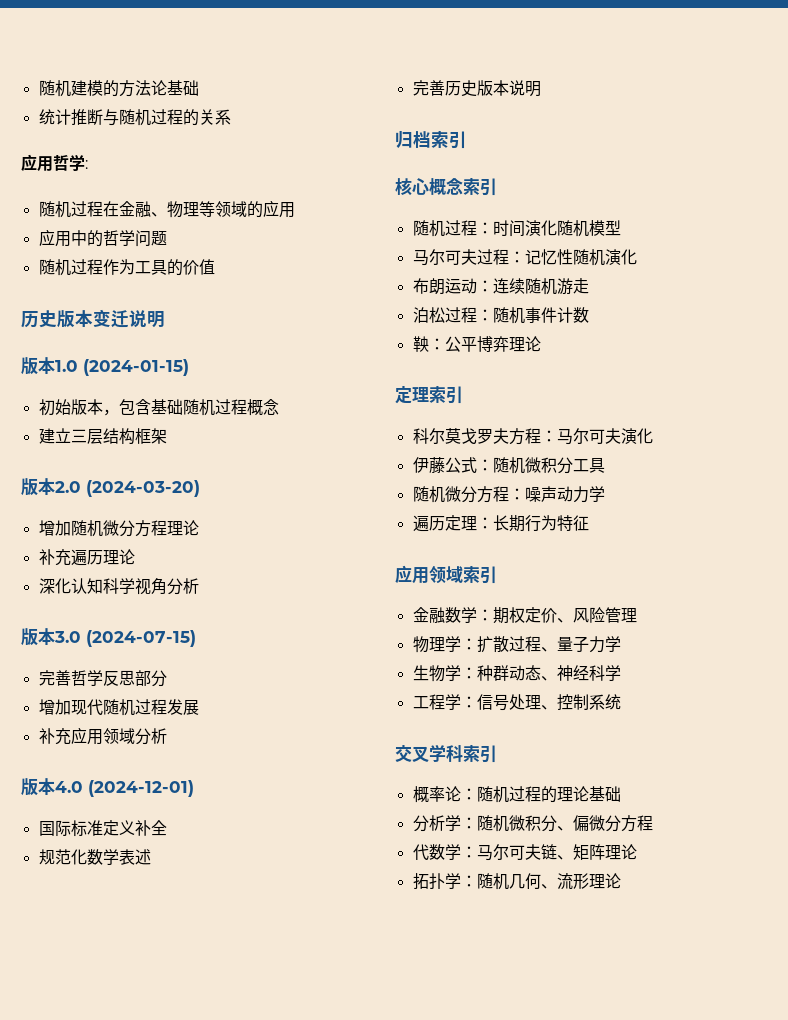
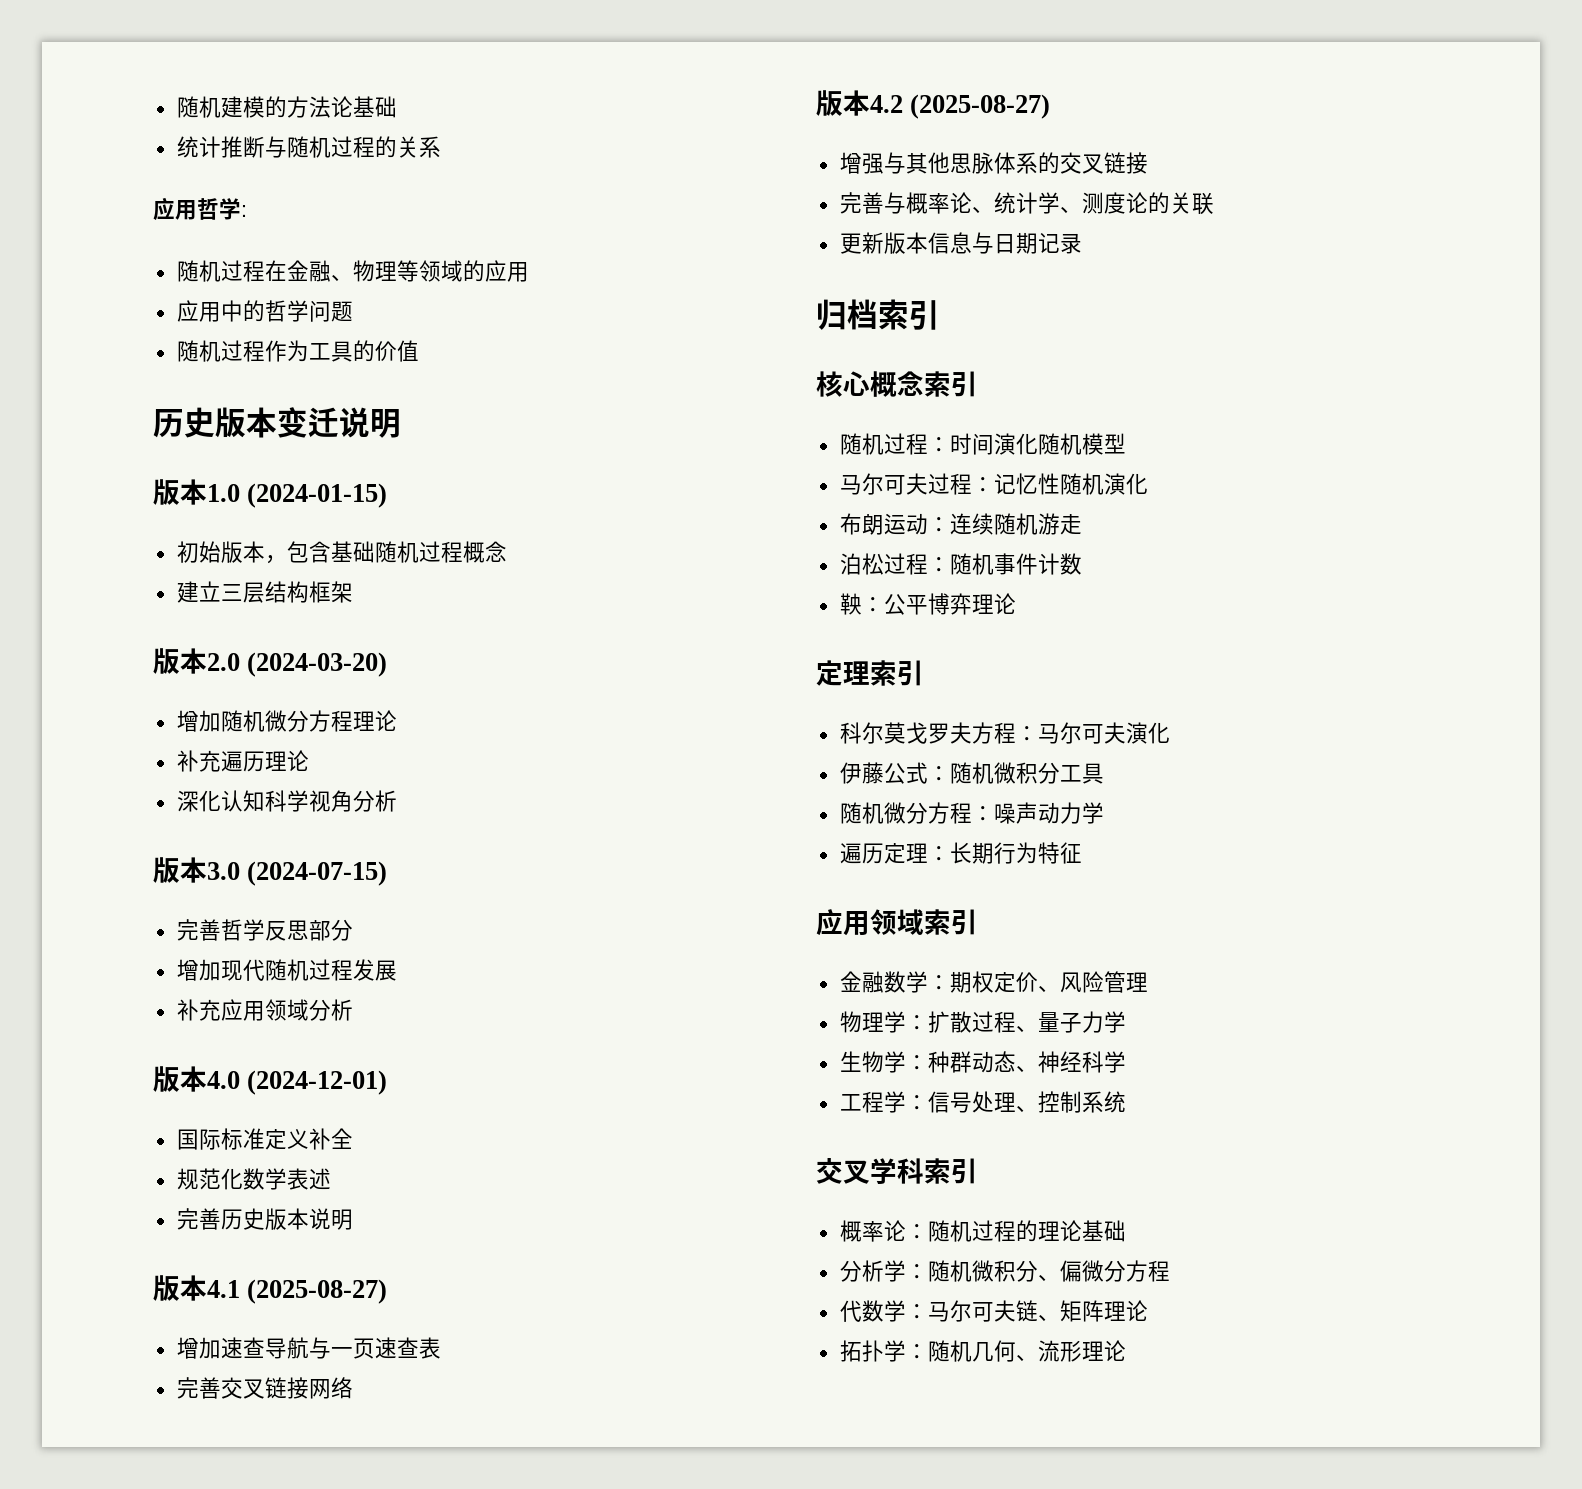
+ 版本4.1 (2025-08-27)
+ 增加速查导航与一页速查表
+ 完善交叉链接网络
+ 版本4.2 (2025-08-27)
+ 增强与其他思脉体系的交叉链接
+ 完善与概率论、统计学、测度论的关联
+ 更新版本信息与日期记录

